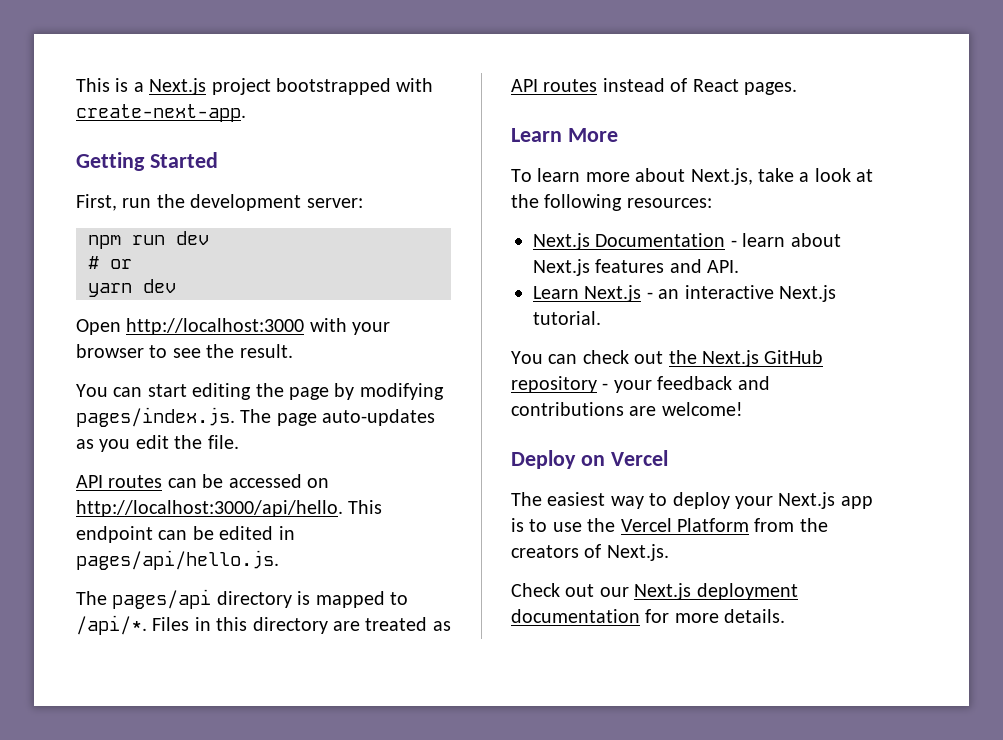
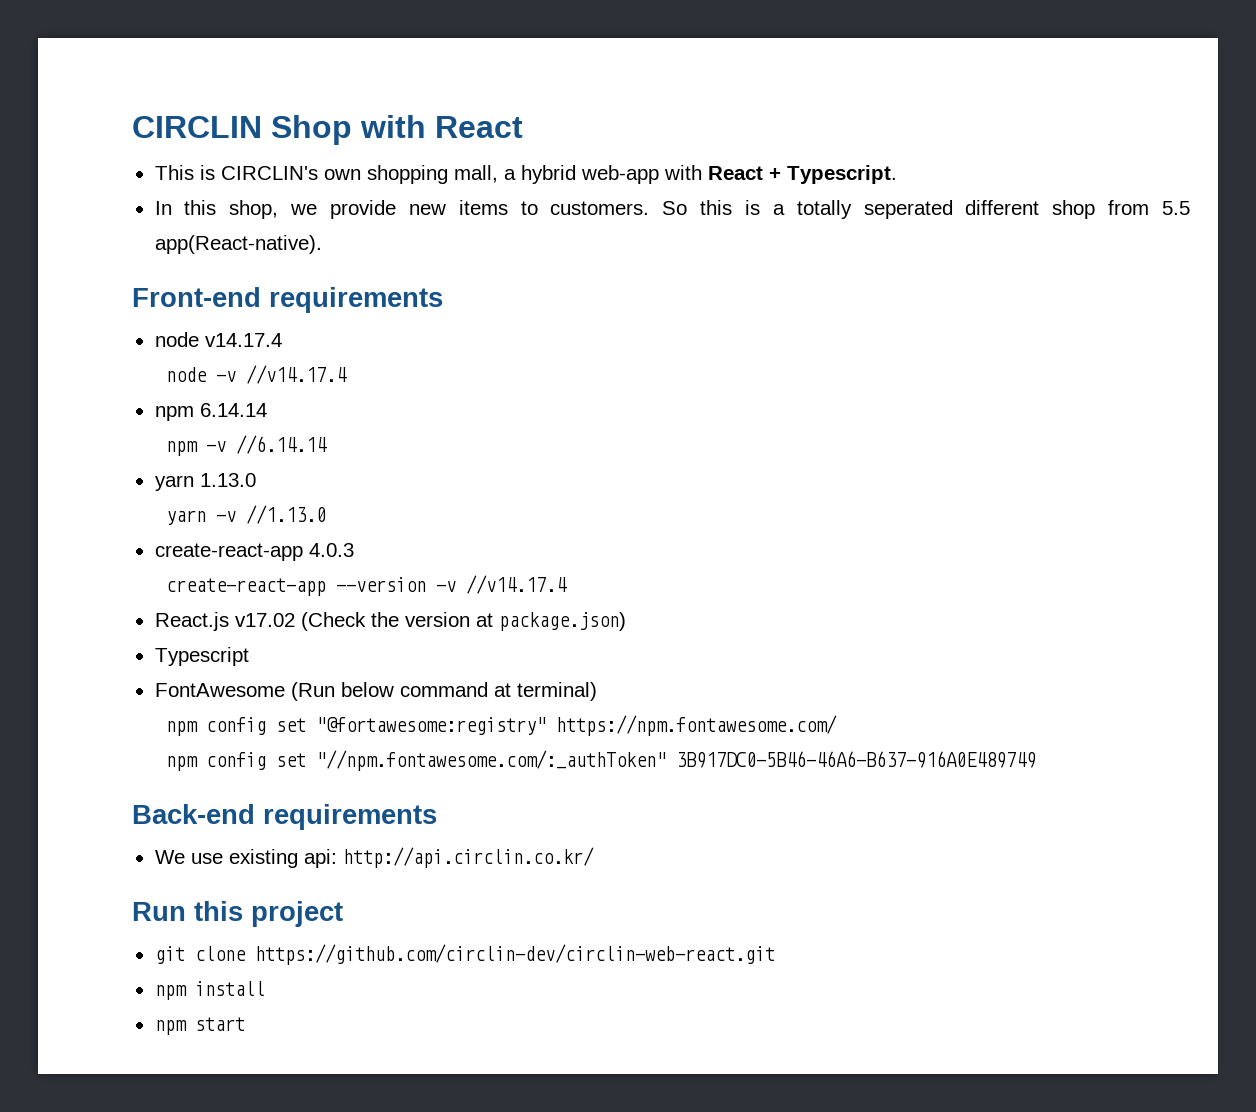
- This is a Next.js project bootstrapped with create-next-app.
- Getting Started
- First, run the development server:
- npm run dev
- # or
- yarn dev
- Open http://localhost:3000 with your browser to see the result.
- You can start editing the page by modifying pages/index.js. The page auto-updates as you edit the file.
- API routes can be accessed on http://localhost:3000/api/hello. This endpoint can be edited in pages/api/hello.js.
- The pages/api directory is mapped to /api/*. Files in this directory are treated as API routes instead of React pages.
- Learn More
- To learn more about Next.js, take a look at the following resources:
- Next.js Documentation - learn about Next.js features and API.
- Learn Next.js - an interactive Next.js tutorial.
- You can check out the Next.js GitHub repository - your feedback and contributions are welcome!
- Deploy on Vercel
- The easiest way to deploy your Next.js app is to use the Vercel Platform from the creators of Next.js.
- Check out our Next.js deployment documentation for more details.
+ CIRCLIN Shop with React
+ This is CIRCLIN's own shopping mall, a hybrid web-app with React + Typescript.
+ In this shop, we provide new items to customers. So this is a totally seperated different shop from 5.5 app(React-native).
+ Front-end requirements
+ node v14.17.4
+ node -v //v14.17.4
+ npm 6.14.14
+ npm -v //6.14.14
+ yarn 1.13.0
+ yarn -v //1.13.0
+ create-react-app 4.0.3
+ create-react-app --version -v //v14.17.4
+ React.js v17.02 (Check the version at package.json)
+ Typescript
+ FontAwesome (Run below command at terminal)
+ npm config set "@fortawesome:registry" https://npm.fontawesome.com/
+ npm config set "//npm.fontawesome.com/:_authToken" 3B917DC0-5B46-46A6-B637-916A0E489749
+ Back-end requirements
+ We use existing api: http://api.circlin.co.kr/
+ Run this project
+ git clone https://github.com/circlin-dev/circlin-web-react.git
+ npm install
+ npm start

